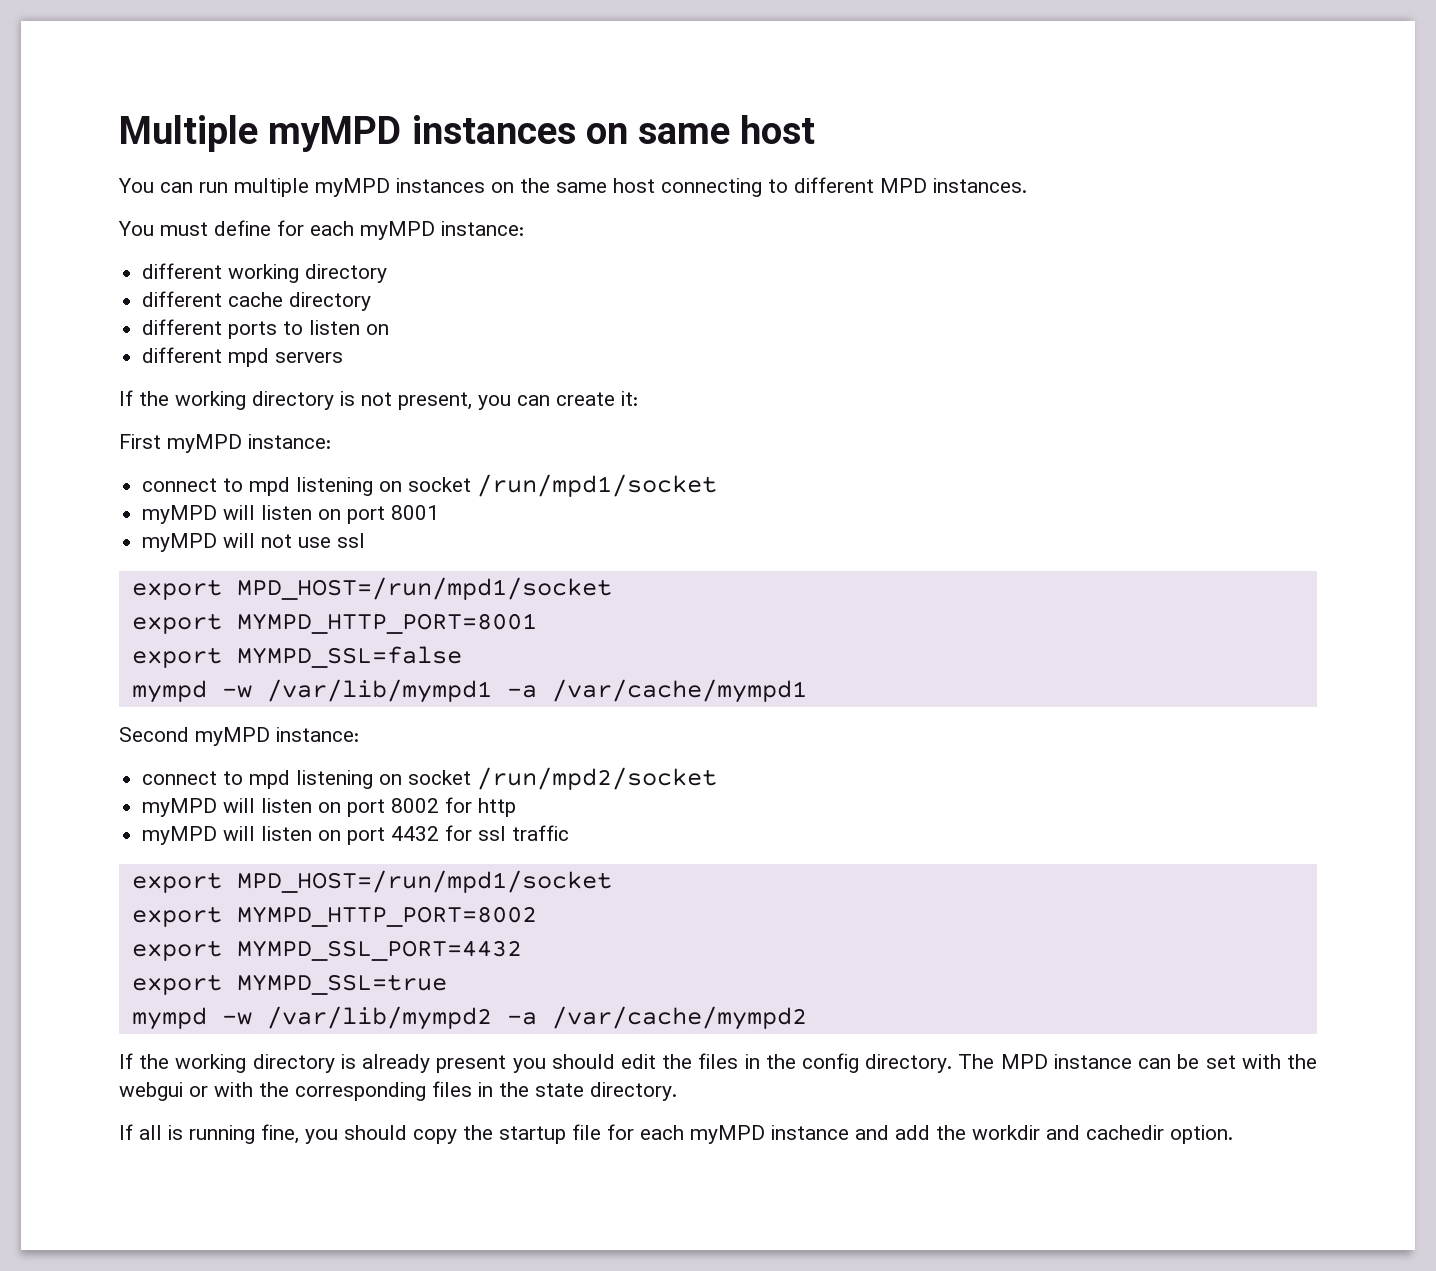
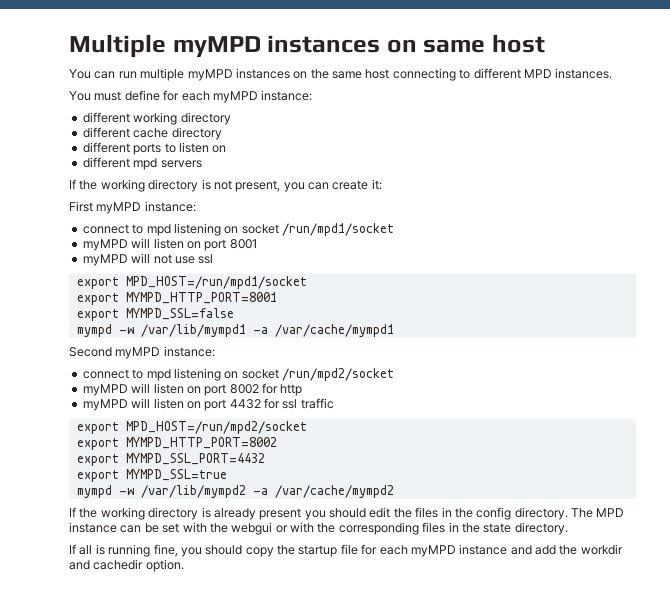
  myMPD will listen on port 4432 for ssl traffic
- export MPD_HOST=/run/mpd1/socket
+ export MPD_HOST=/run/mpd2/socket

